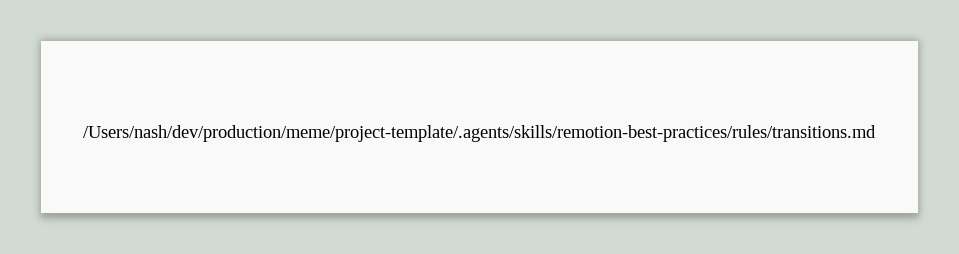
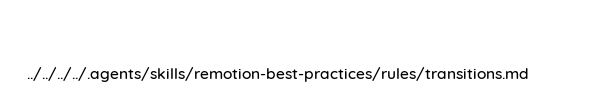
- /Users/nash/dev/production/meme/project-template/.agents/skills/remotion-best-practices/rules/transitions.md
+ ../../../../.agents/skills/remotion-best-practices/rules/transitions.md

